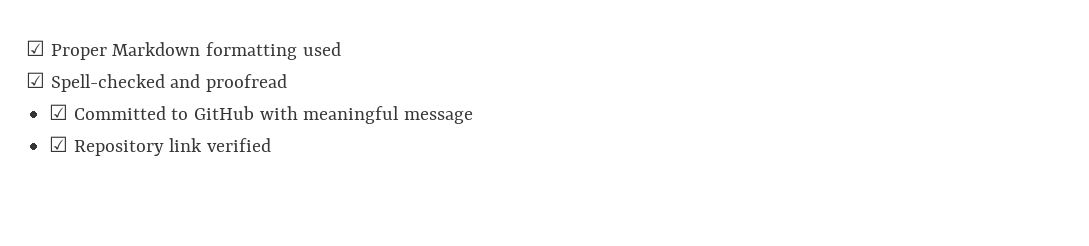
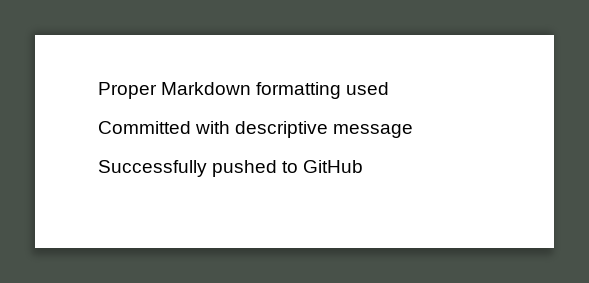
- ☑ Proper Markdown formatting used
+ Proper Markdown formatting used
- ☑ Spell-checked and proofread
- ☑ Committed to GitHub with meaningful message
- ☑ Repository link verified
+ Committed with descriptive message
+ Successfully pushed to GitHub

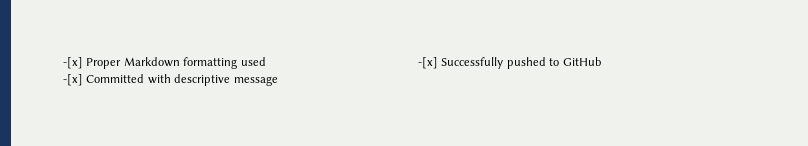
- Proper Markdown formatting used
+ -[x] Proper Markdown formatting used
- Committed with descriptive message
+ -[x] Committed with descriptive message
- Successfully pushed to GitHub
+ -[x] Successfully pushed to GitHub

